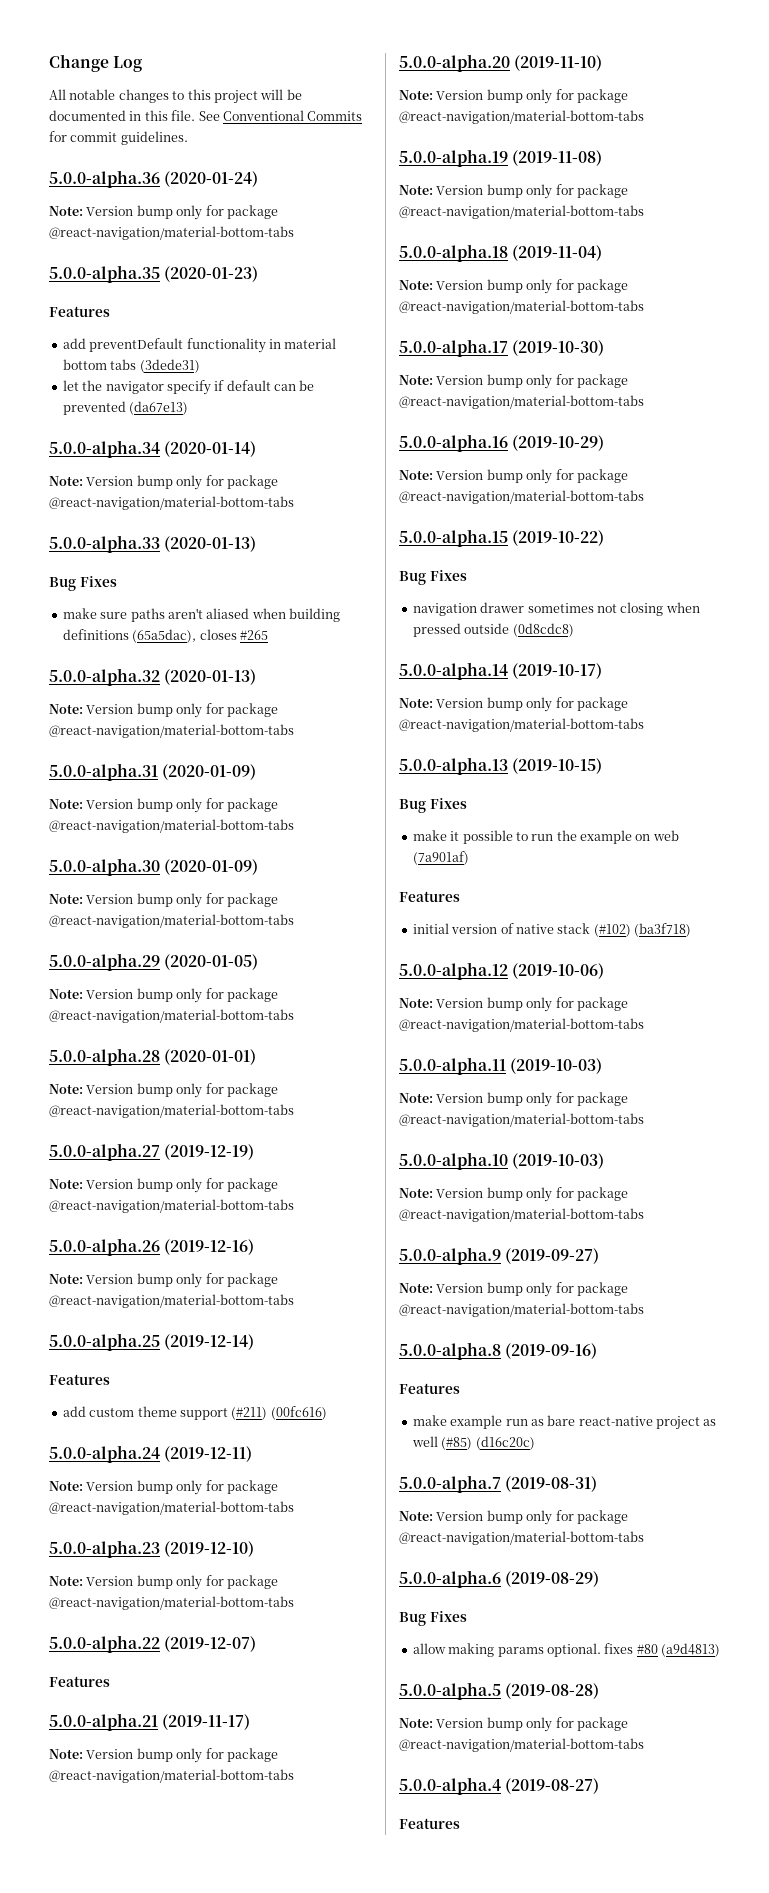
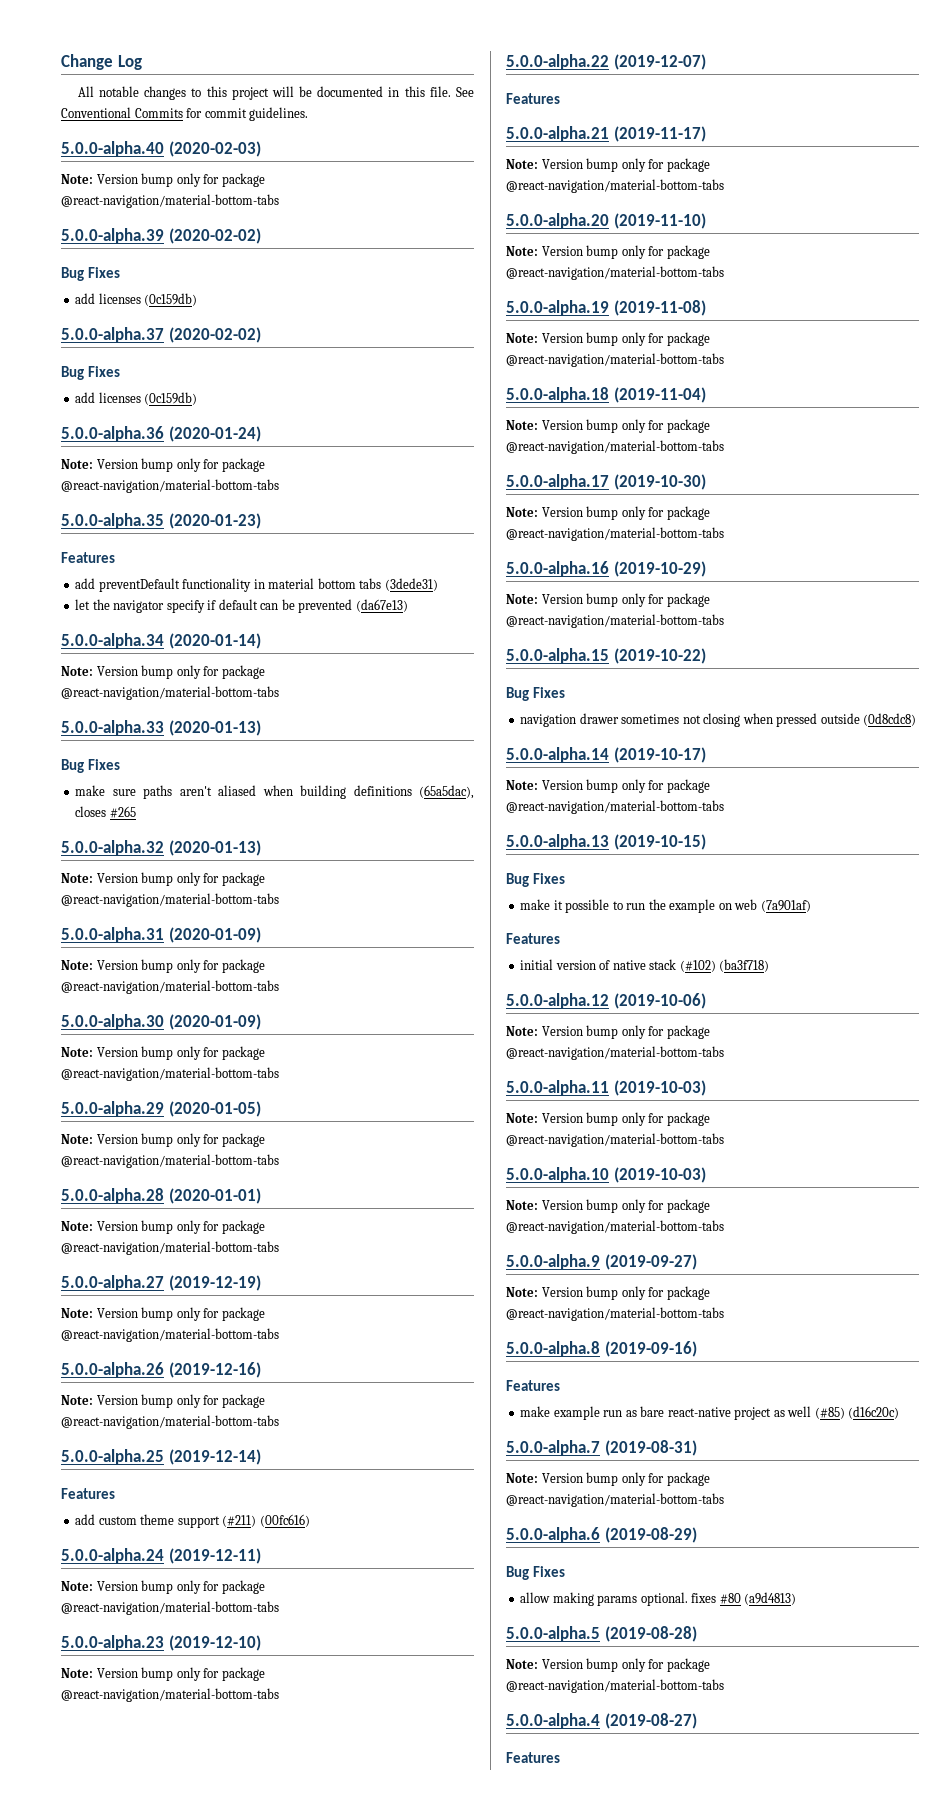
+ 5.0.0-alpha.40 (2020-02-03)
+ Note: Version bump only for package @react-navigation/material-bottom-tabs
+ 5.0.0-alpha.39 (2020-02-02)
+ Bug Fixes
+ add licenses (0c159db)
+ 5.0.0-alpha.37 (2020-02-02)
+ Bug Fixes
+ add licenses (0c159db)

